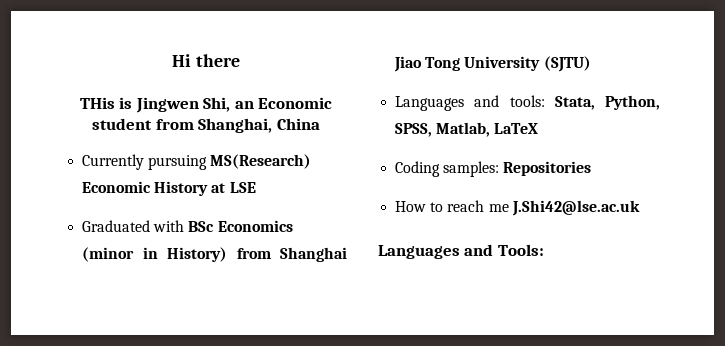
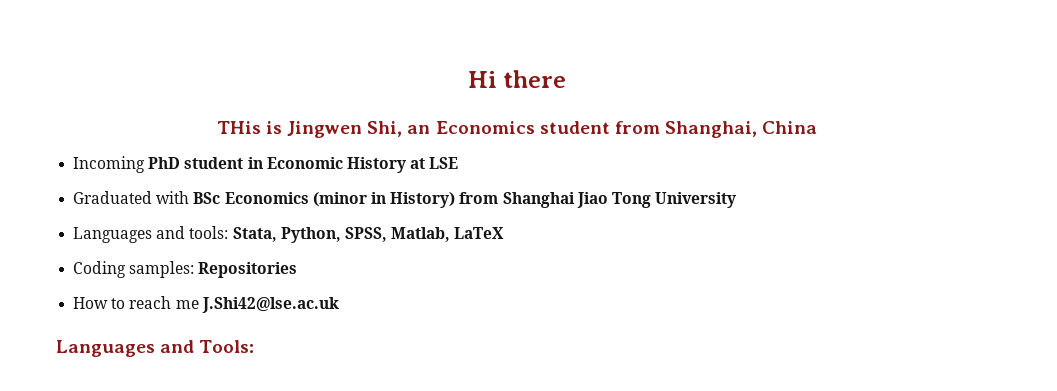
- THis is Jingwen Shi, an Economic student from Shanghai, China
+ THis is Jingwen Shi, an Economics student from Shanghai, China
- Currently pursuing MS(Research) Economic History at LSE
+ Incoming PhD student in Economic History at LSE
- Graduated with BSc Economics (minor in History) from Shanghai Jiao Tong University (SJTU)
+ Graduated with BSc Economics (minor in History) from Shanghai Jiao Tong University

